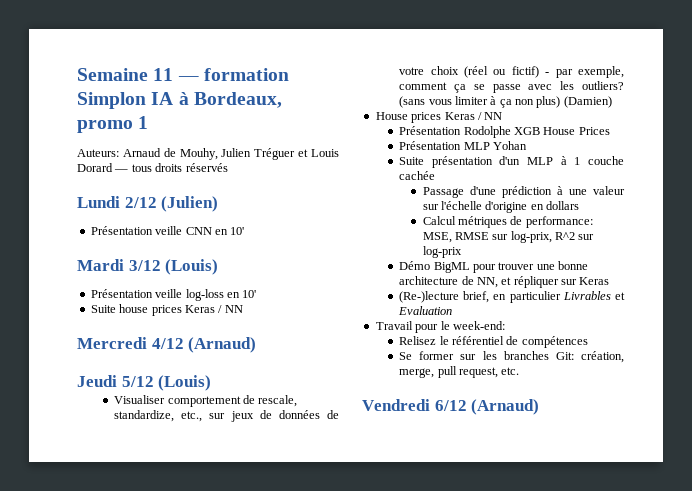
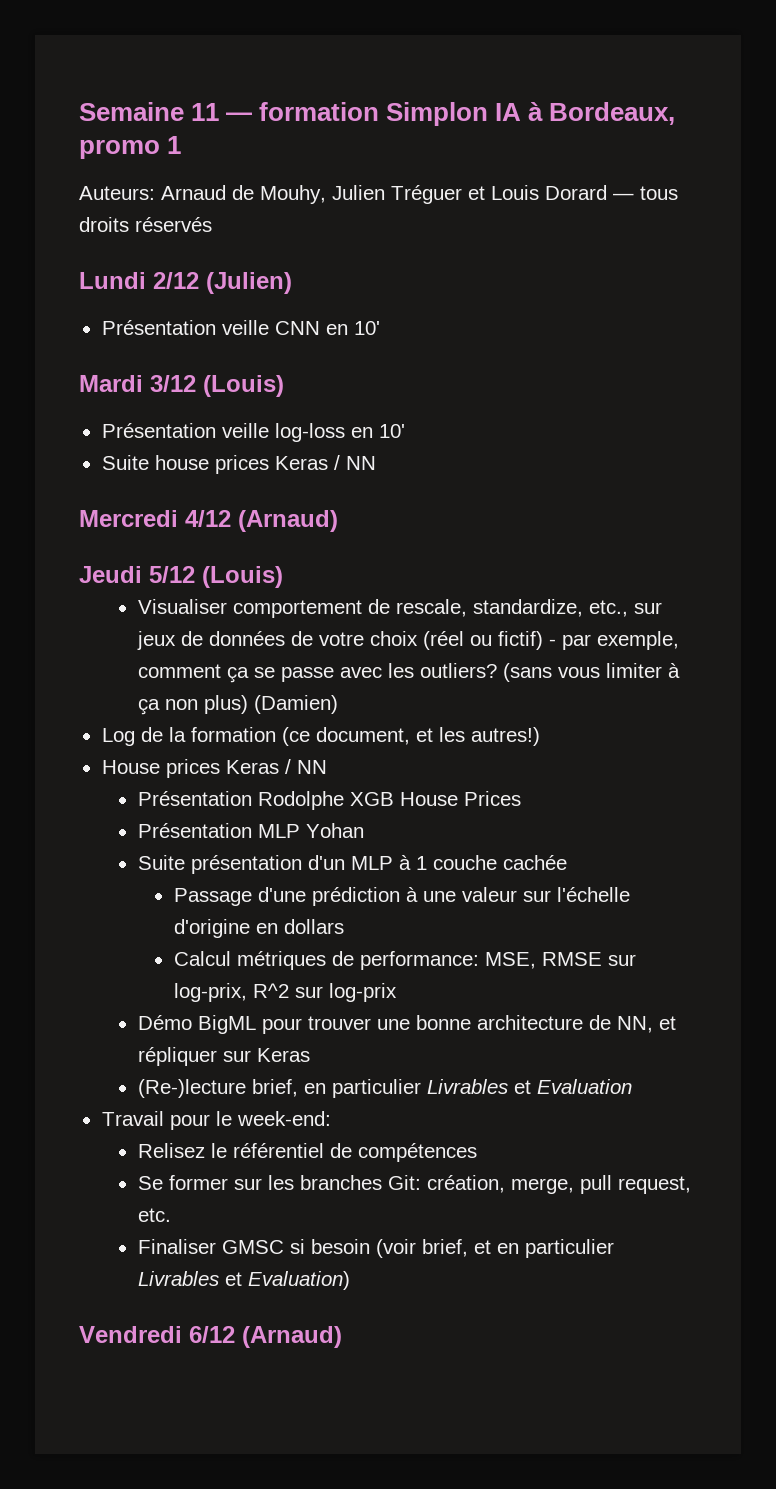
+ Log de la formation (ce document, et les autres!)
+ Finaliser GMSC si besoin (voir brief, et en particulier Livrables et Evaluation)

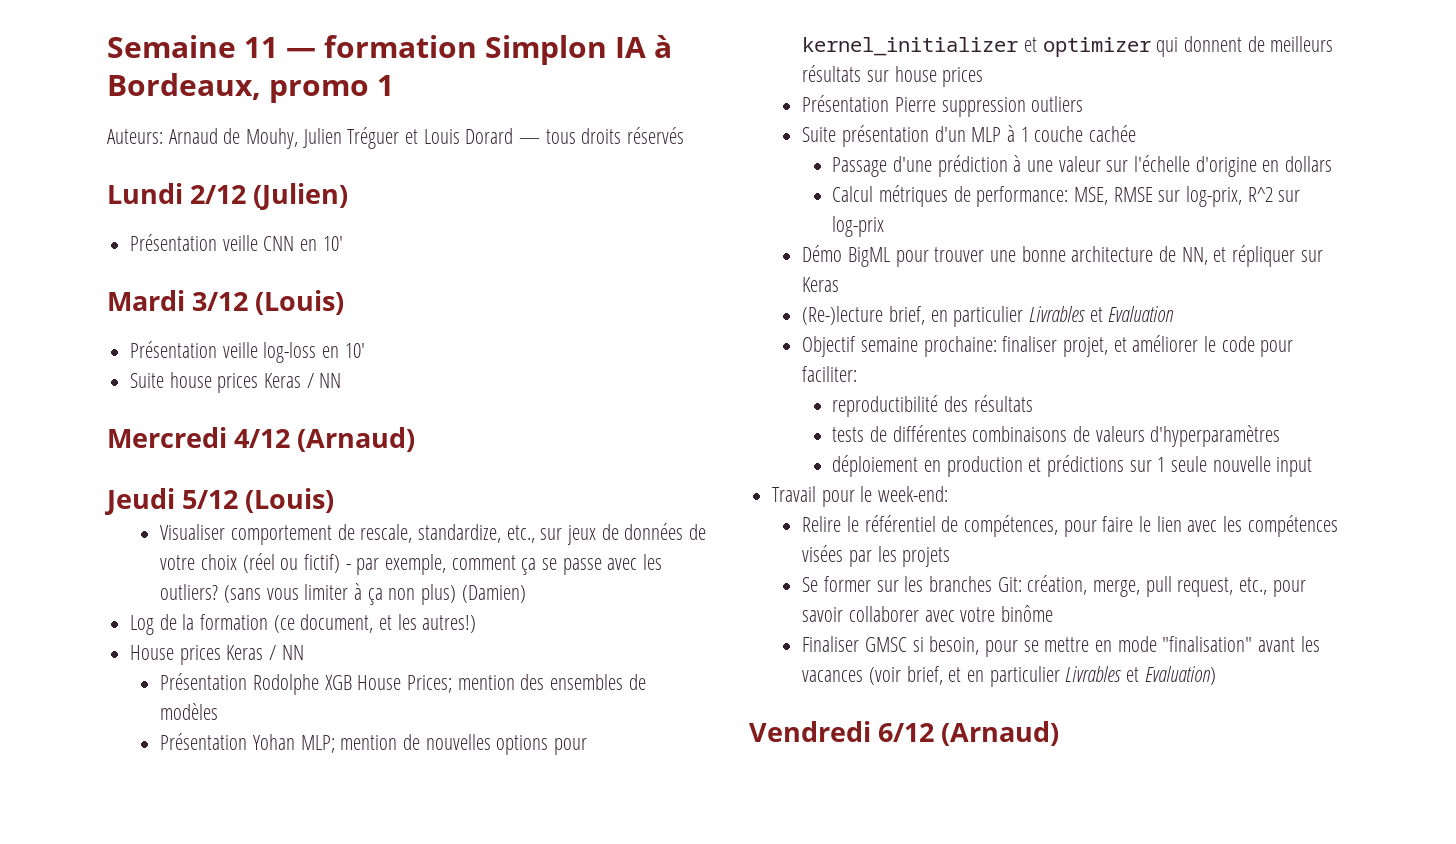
- Présentation Rodolphe XGB House Prices
- Présentation MLP Yohan
+ Présentation Rodolphe XGB House Prices; mention des ensembles de modèles
+ Présentation Yohan MLP; mention de nouvelles options pour kernel_initializer et optimizer qui donnent de meilleurs résultats sur house prices
+ Présentation Pierre suppression outliers
+ Objectif semaine prochaine: finaliser projet, et améliorer le code pour faciliter:
+ reproductibilité des résultats
+ tests de différentes combinaisons de valeurs d'hyperparamètres
+ déploiement en production et prédictions sur 1 seule nouvelle input
- Relisez le référentiel de compétences
+ Relire le référentiel de compétences, pour faire le lien avec les compétences visées par les projets
- Se former sur les branches Git: création, merge, pull request, etc.
- Finaliser GMSC si besoin (voir brief, et en particulier Livrables et Evaluation)
+ Se former sur les branches Git: création, merge, pull request, etc., pour savoir collaborer avec votre binôme
+ Finaliser GMSC si besoin, pour se mettre en mode "finalisation" avant les vacances (voir brief, et en particulier Livrables et Evaluation)

